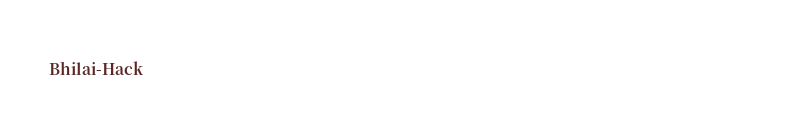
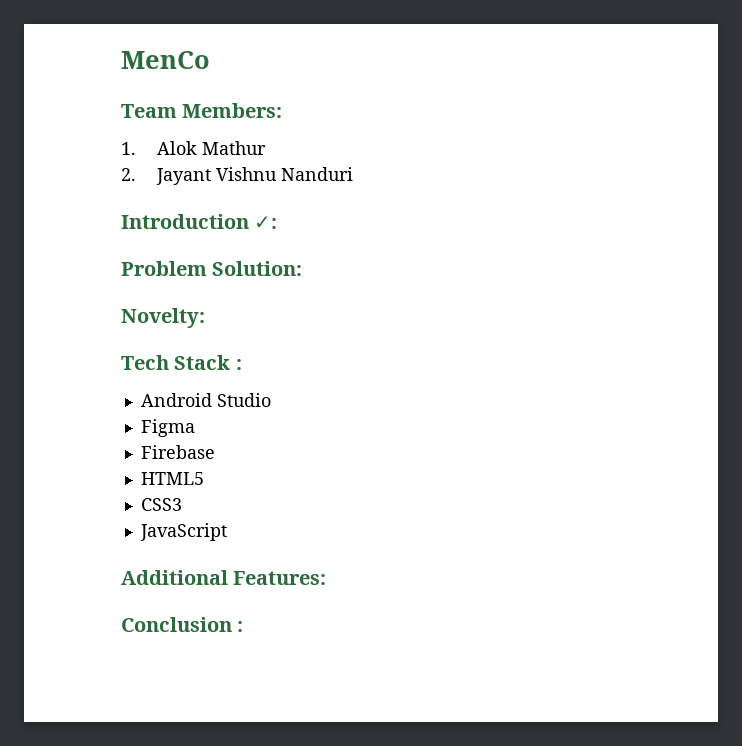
- Bhilai-Hack
+ MenCo
+ Team Members:
+ 1. Alok Mathur
+ 2. Jayant Vishnu Nanduri
+ Introduction ✓:
+ Problem Solution:
+ Novelty:
+ Tech Stack :
+ Android Studio
+ Figma
+ Firebase
+ HTML5
+ CSS3
+ JavaScript
+ Additional Features:
+ Conclusion :

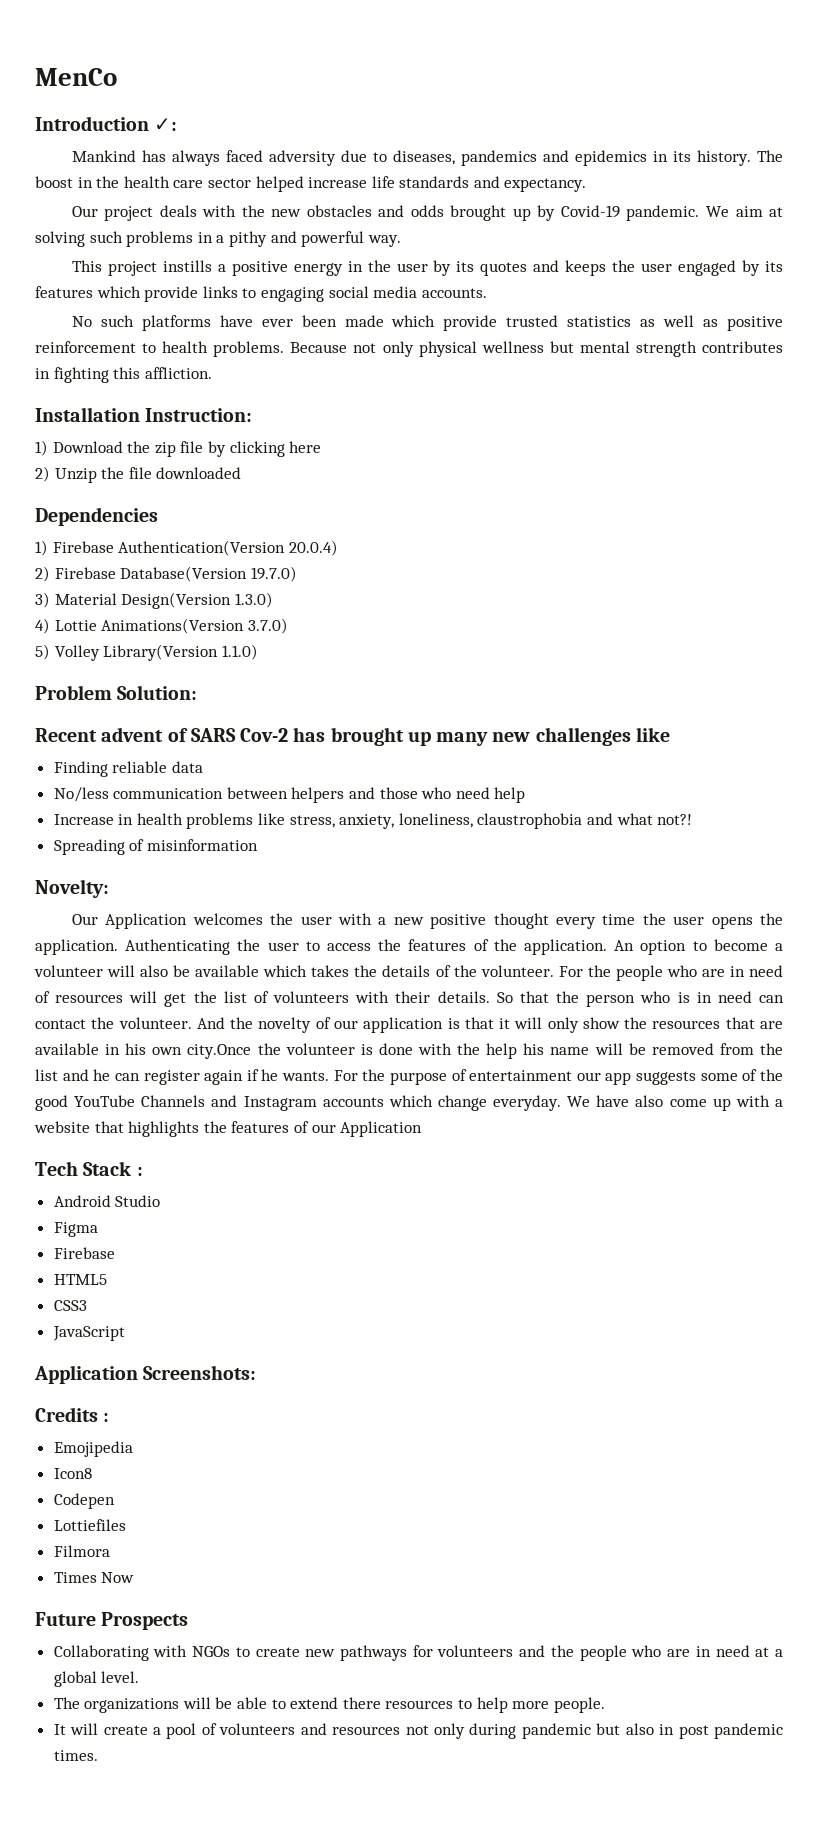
- Team Members:
- 1. Alok Mathur
- 2. Jayant Vishnu Nanduri
  Introduction ✓:
+ Mankind has always faced adversity due to diseases, pandemics and epidemics in its history. The boost in the health care sector helped increase life standards and expectancy.
+ Our project deals with the new obstacles and odds brought up by Covid-19 pandemic. We aim at solving such problems in a pithy and powerful way.
+ This project instills a positive energy in the user by its quotes and keeps the user engaged by its features which provide links to engaging social media accounts.
+ No such platforms have ever been made which provide trusted statistics as well as positive reinforcement to health problems. Because not only physical wellness but mental strength contributes in fighting this affliction.
+ Installation Instruction:
+ 1) Download the zip file by clicking here
+ 2) Unzip the file downloaded
+ Dependencies
+ 1) Firebase Authentication(Version 20.0.4)
+ 2) Firebase Database(Version 19.7.0)
+ 3) Material Design(Version 1.3.0)
+ 4) Lottie Animations(Version 3.7.0)
+ 5) Volley Library(Version 1.1.0)
  Problem Solution:
+ Recent advent of SARS Cov-2 has brought up many new challenges like
+ Finding reliable data
+ No/less communication between helpers and those who need help
+ Increase in health problems like stress, anxiety, loneliness, claustrophobia and what not?!
+ Spreading of misinformation
  Novelty:
+ Our Application welcomes the user with a new positive thought every time the user opens the application. Authenticating the user to access the features of the application. An option to become a volunteer will also be available which takes the details of the volunteer. For the people who are in need of resources will get the list of volunteers with their details. So that the person who is in need can contact the volunteer. And the novelty of our application is that it will only show the resources that are available in his own city.Once the volunteer is done with the help his name will be removed from the list and he can register again if he wants. For the purpose of entertainment our app suggests some of the good YouTube Channels and Instagram accounts which change everyday. We have also come up with a website that highlights the features of our Application
- Additional Features:
- Conclusion :
+ Application Screenshots:
+ Credits :
+ Emojipedia
+ Icon8
+ Codepen
+ Lottiefiles
+ Filmora
+ Times Now
+ Future Prospects
+ Collaborating with NGOs to create new pathways for volunteers and the people who are in need at a global level.
+ The organizations will be able to extend there resources to help more people.
+ It will create a pool of volunteers and resources not only during pandemic but also in post pandemic times.

